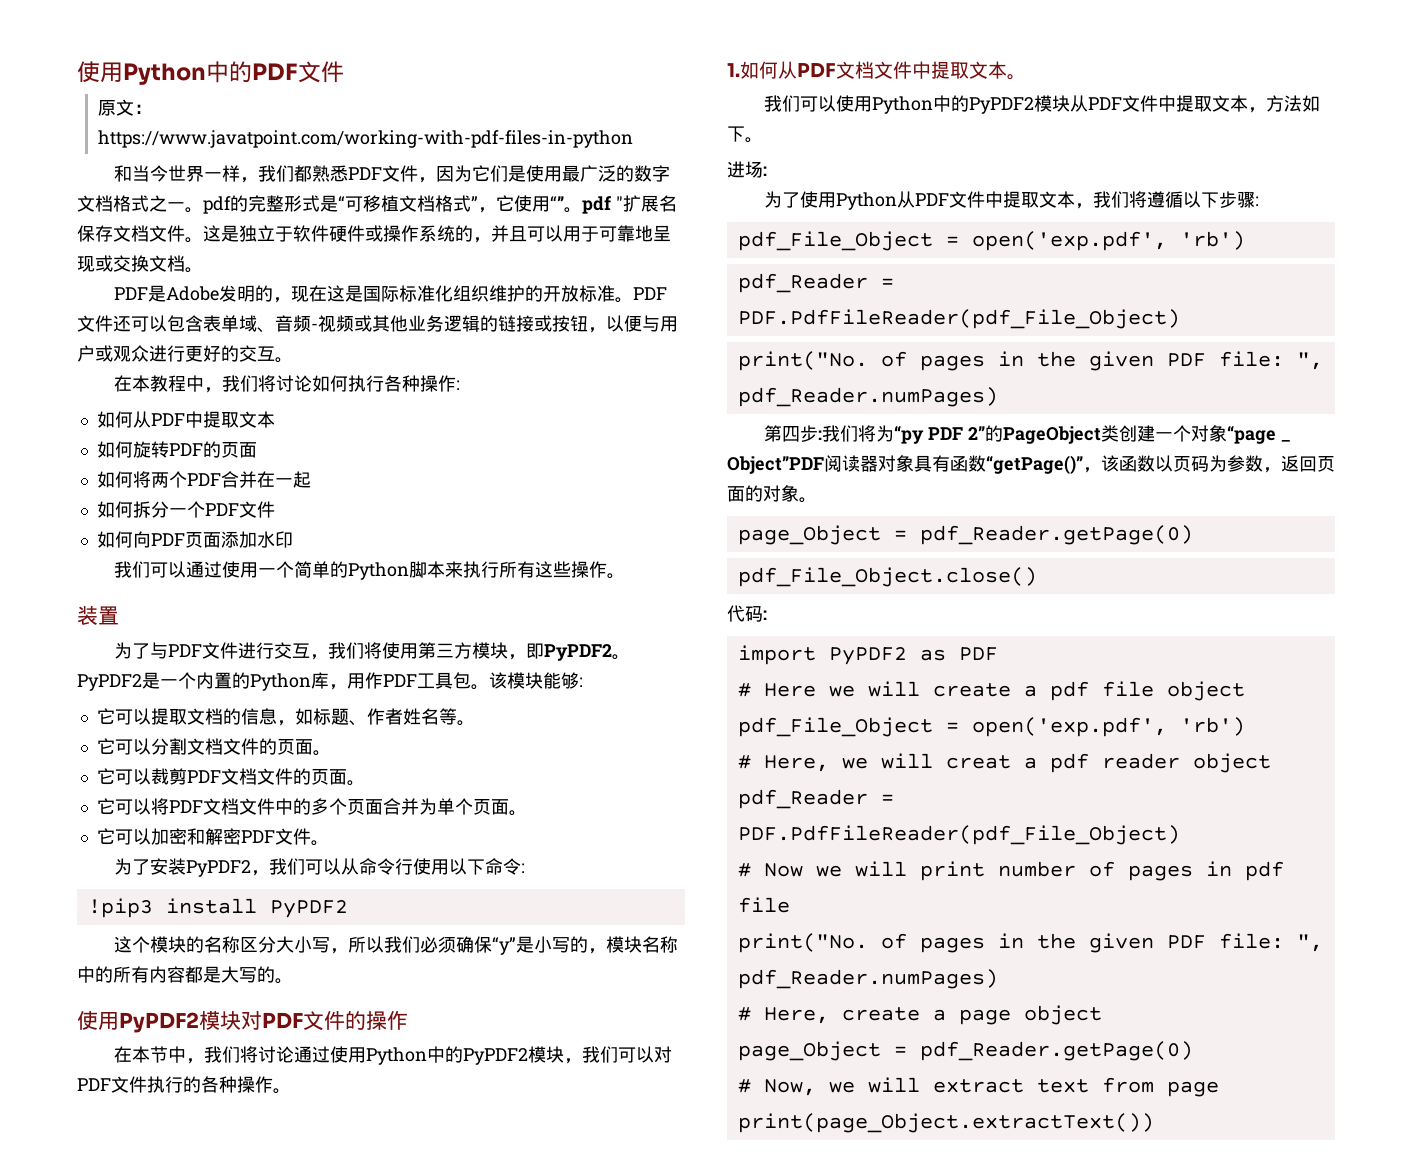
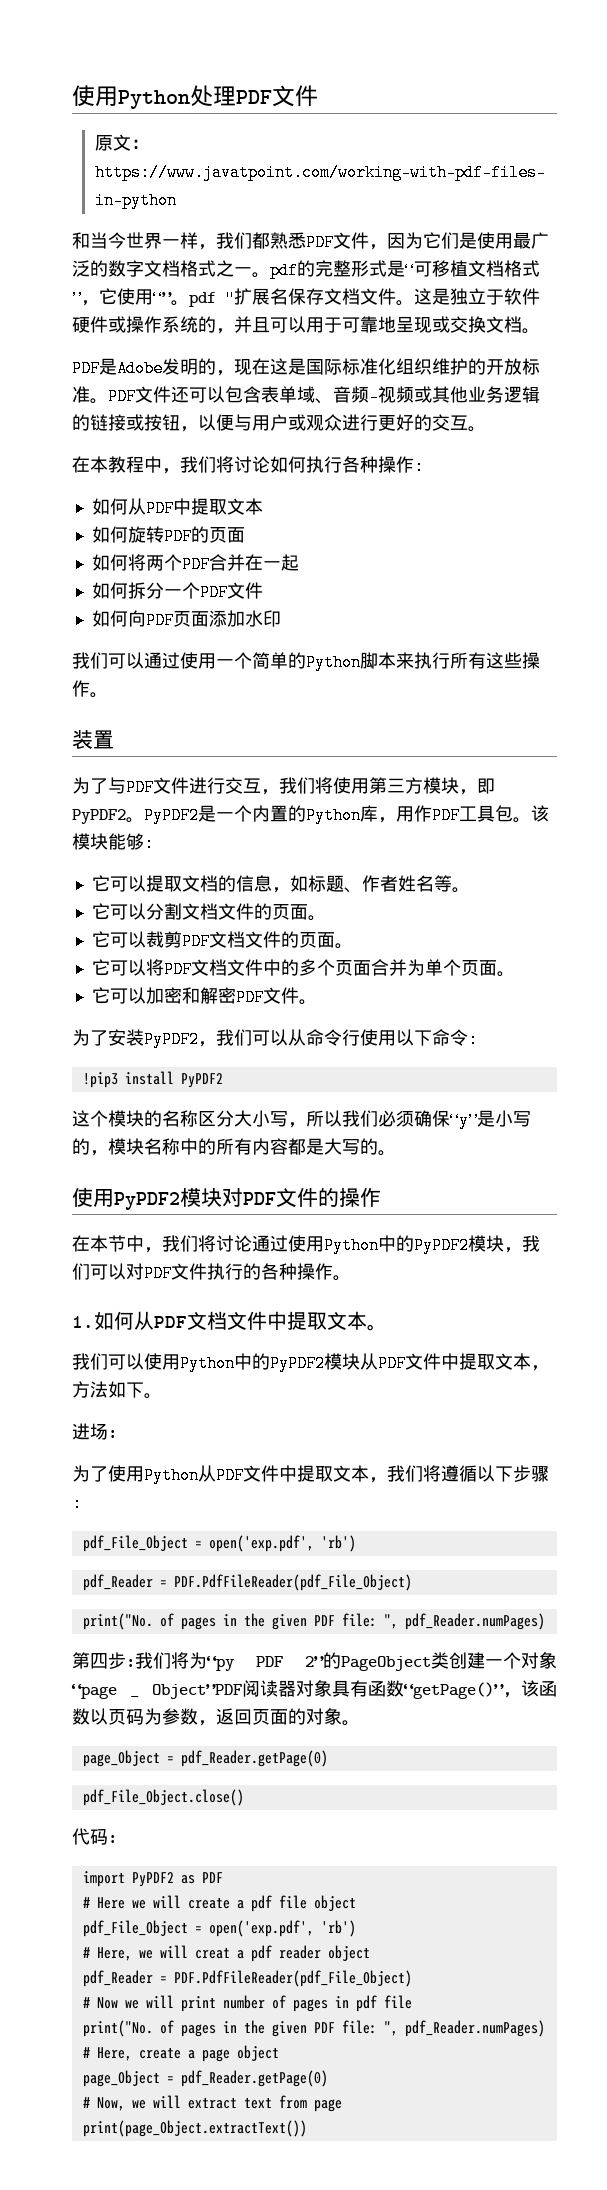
- 使用Python中的PDF文件
+ 使用Python处理PDF文件

